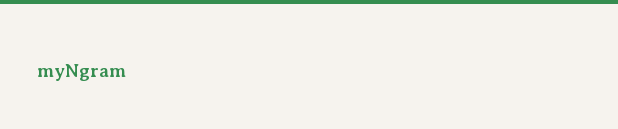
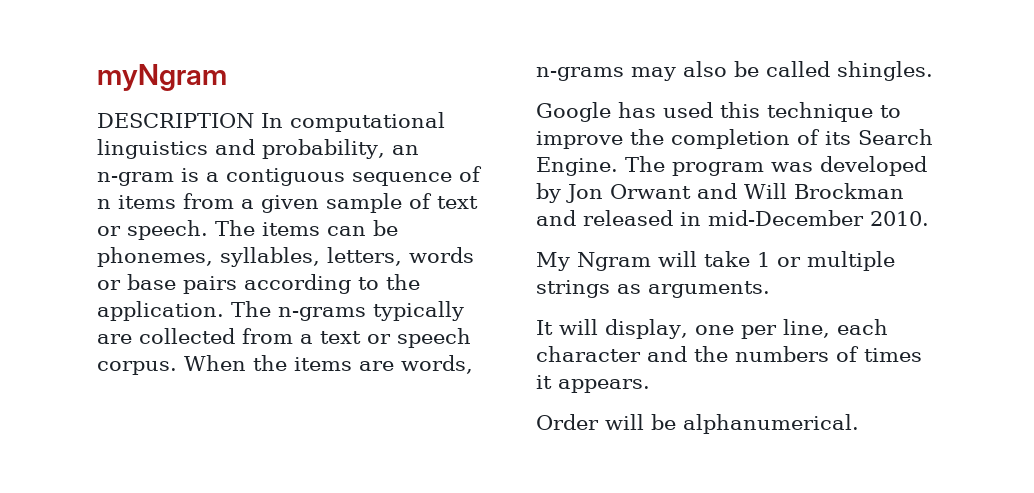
+ DESCRIPTION In computational linguistics and probability, an n-gram is a contiguous sequence of n items from a given sample of text or speech. The items can be phonemes, syllables, letters, words or base pairs according to the application. The n-grams typically are collected from a text or speech corpus. When the items are words, n-grams may also be called shingles.
+ Google has used this technique to improve the completion of its Search Engine. The program was developed by Jon Orwant and Will Brockman and released in mid-December 2010.
+ My Ngram will take 1 or multiple strings as arguments.
+ It will display, one per line, each character and the numbers of times it appears.
+ Order will be alphanumerical.

